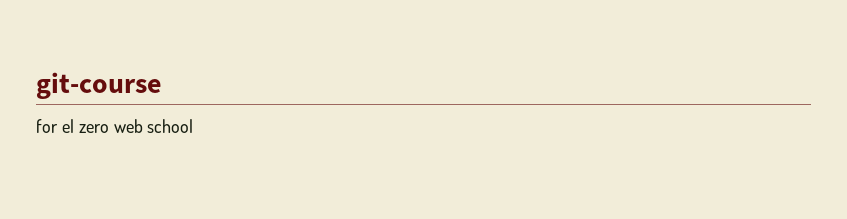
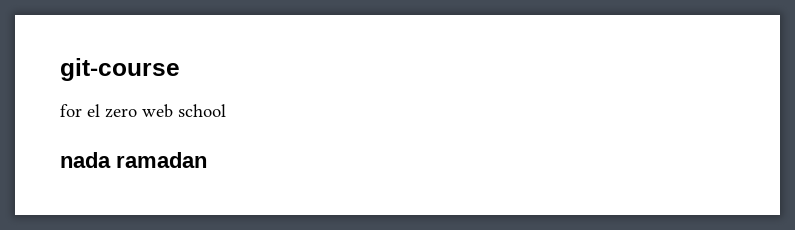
+ nada ramadan

